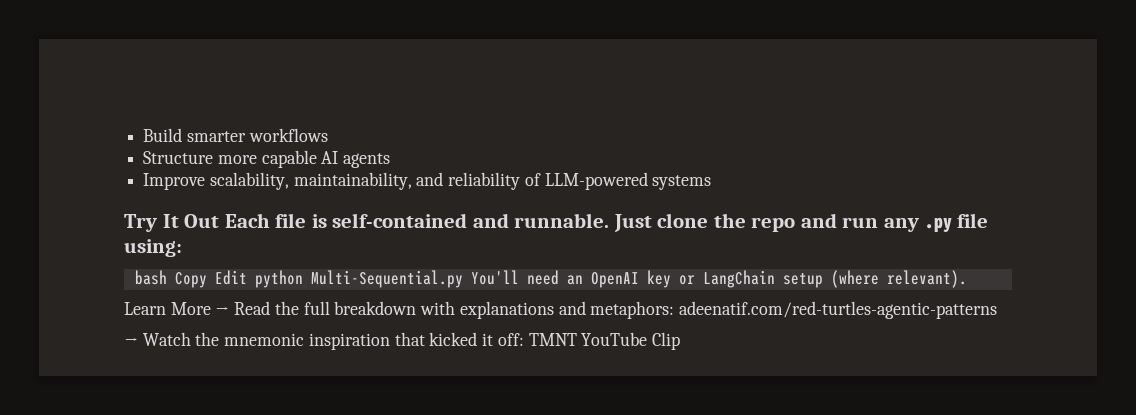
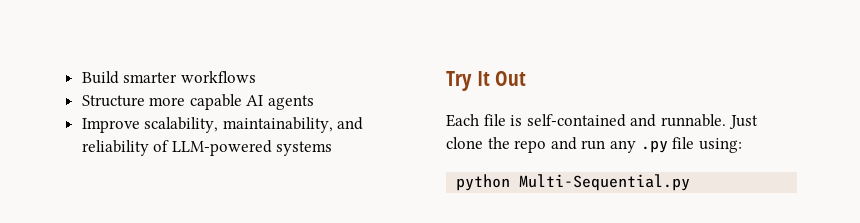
- Try It Out Each file is self-contained and runnable.
+ Try It Out
+ Each file is self-contained and runnable.
- bash Copy Edit python Multi-Sequential.py You'll need an OpenAI key or LangChain setup (where relevant).
- Learn More → Read the full breakdown with explanations and metaphors: adeenatif.com/red-turtles-agentic-patterns
- → Watch the mnemonic inspiration that kicked it off: TMNT YouTube Clip
+ python Multi-Sequential.py

